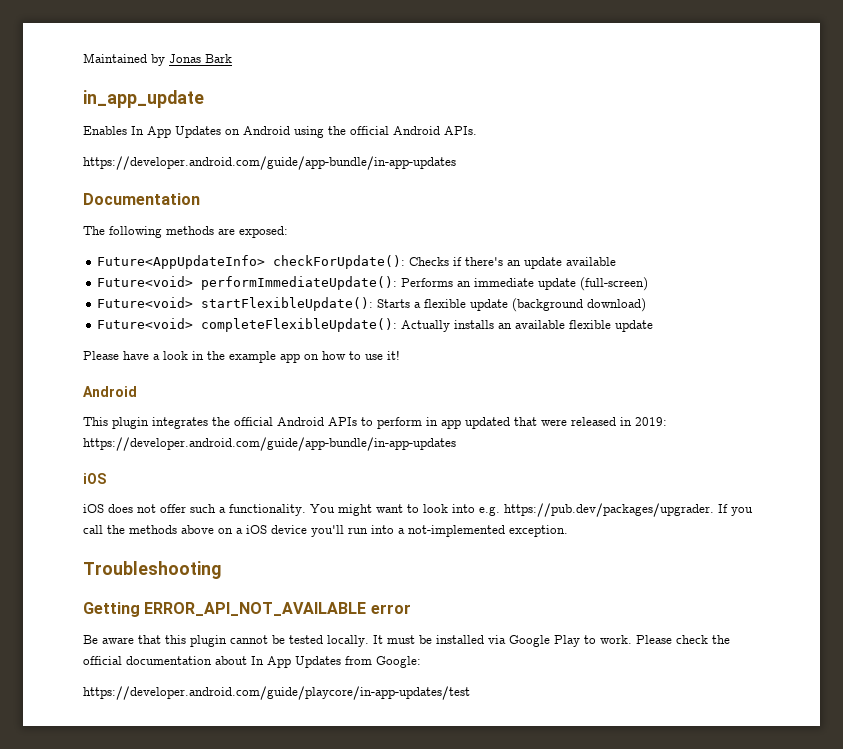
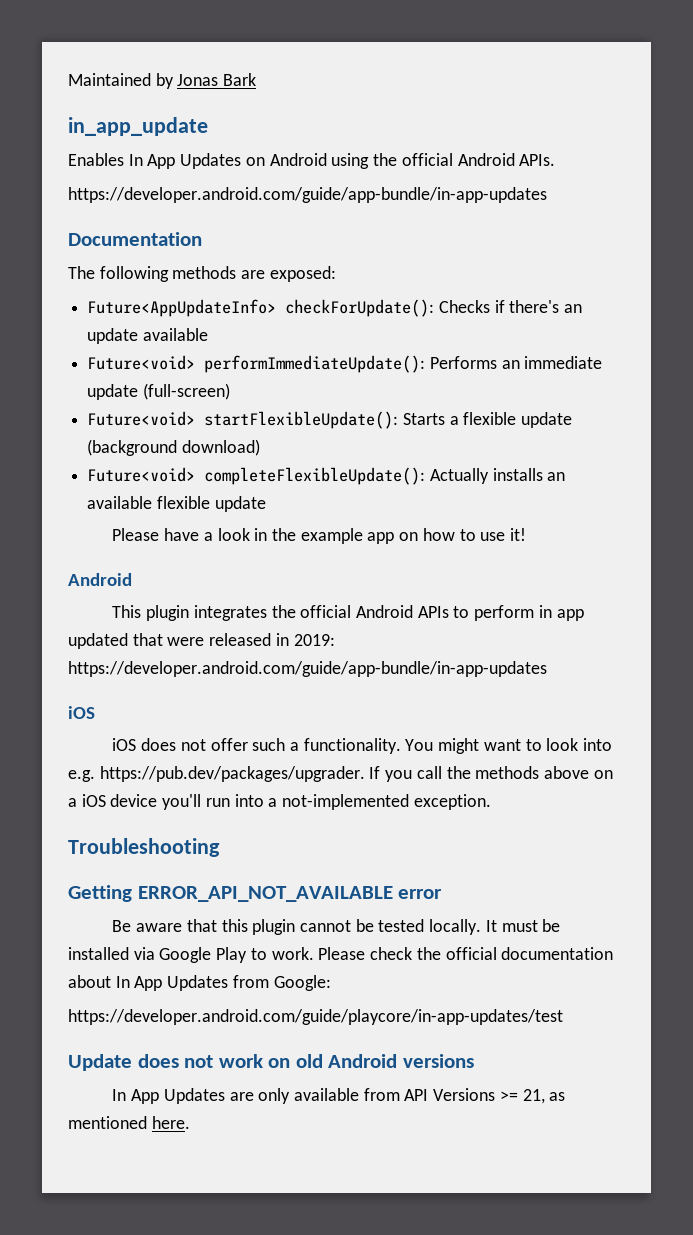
+ Update does not work on old Android versions
+ In App Updates are only available from API Versions >= 21, as mentioned here.

